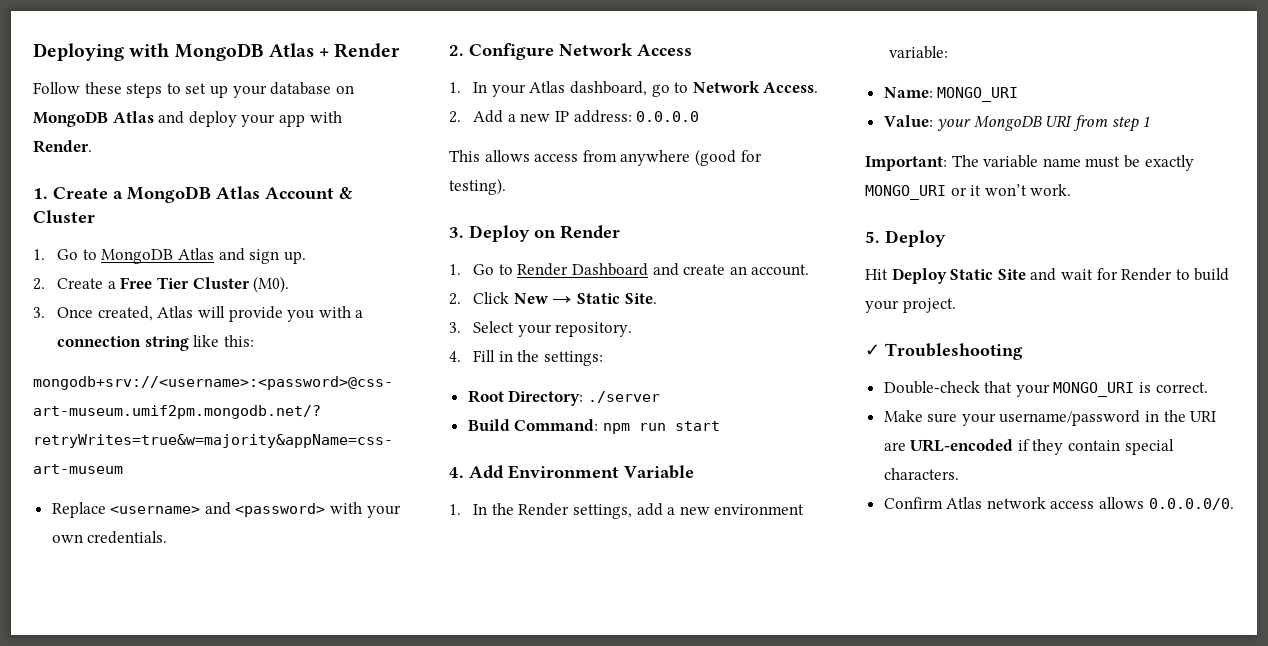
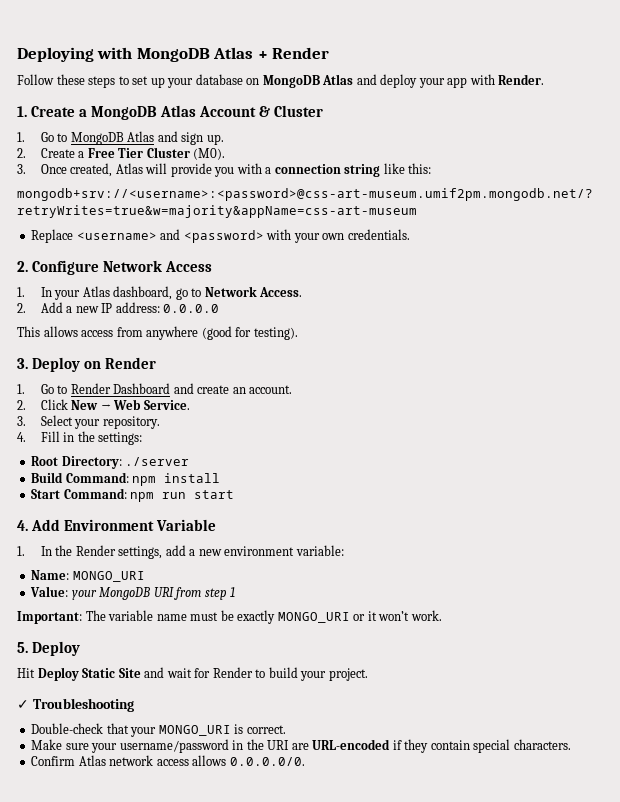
- 2. Click New → Static Site.
+ 2. Click New → Web Service.
- Build Command: npm run start
+ Build Command: npm install
+ Start Command: npm run start

